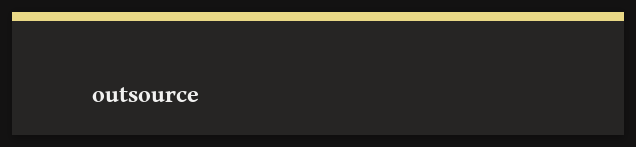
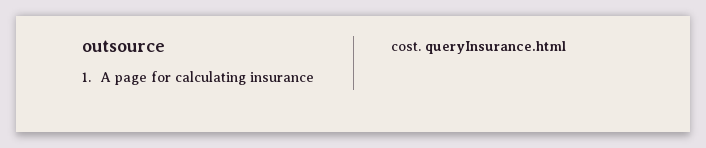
+ 1. A page for calculating insurance cost. queryInsurance.html

